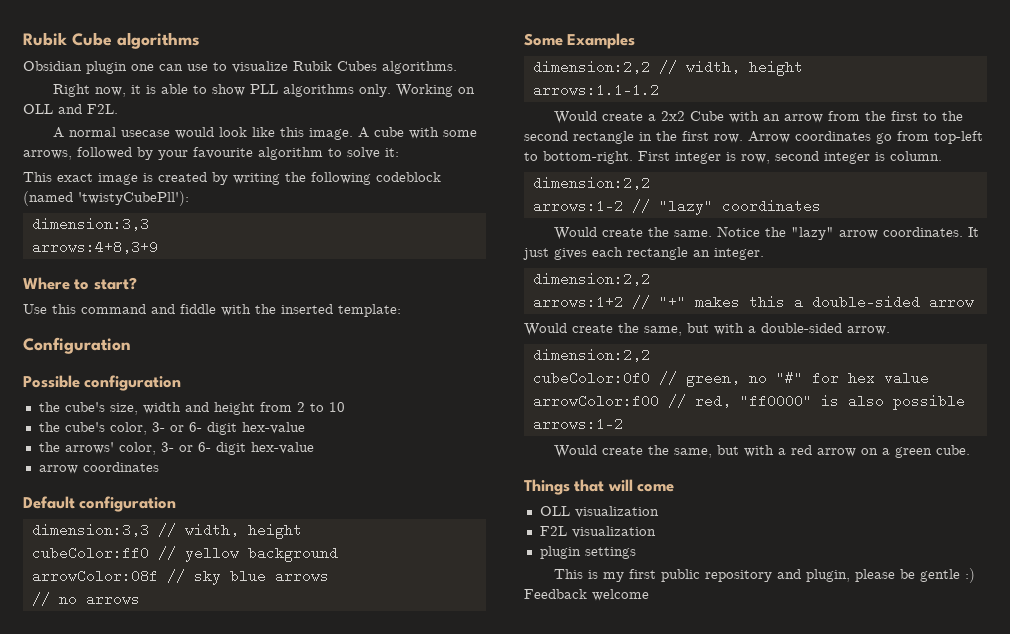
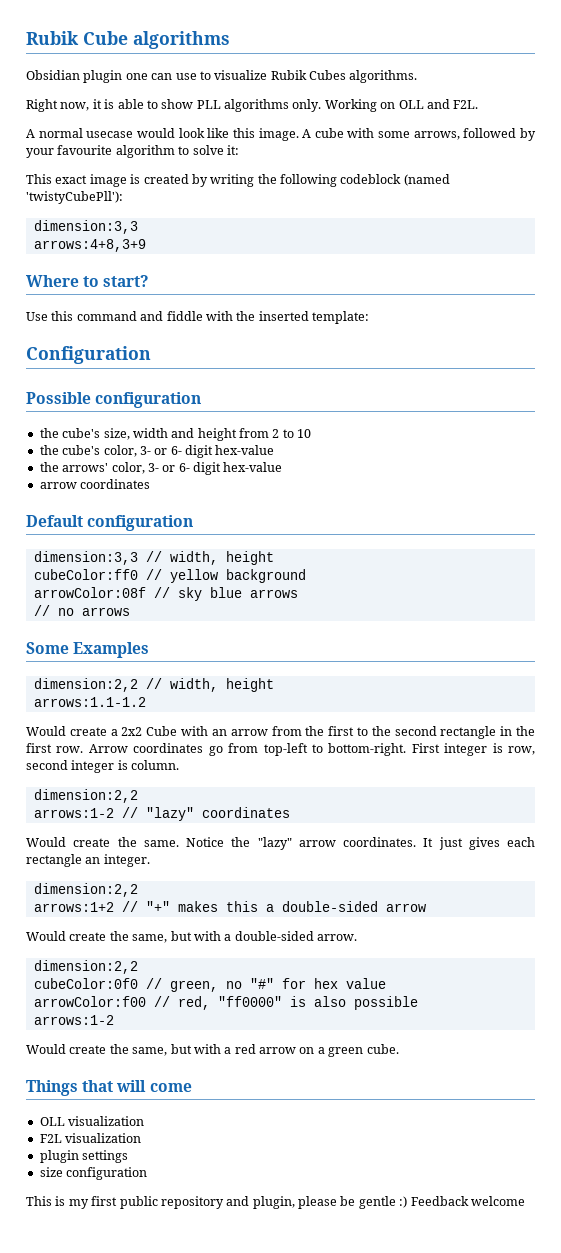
+ size configuration

